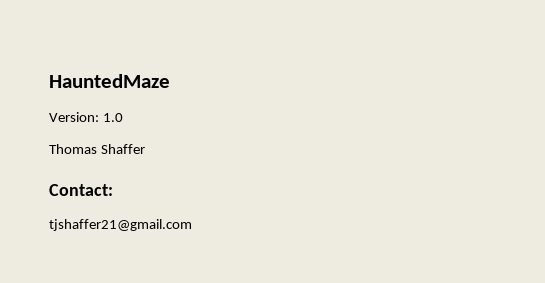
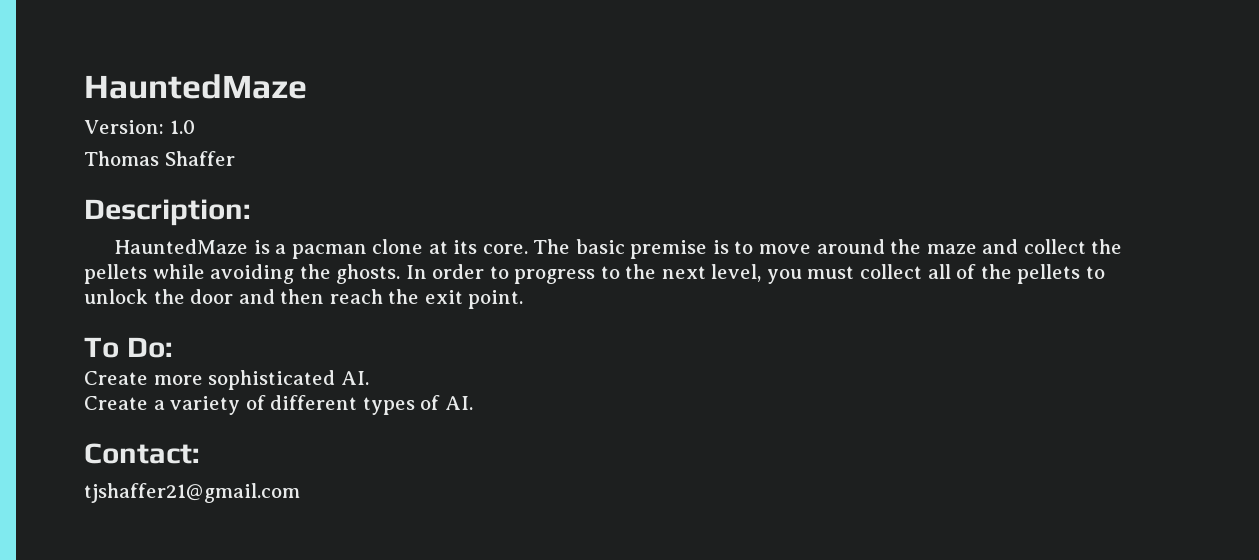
+ Description:
+ HauntedMaze is a pacman clone at its core. The basic premise is to move around the maze and collect the pellets while avoiding the ghosts. In order to progress to the next level, you must collect all of the pellets to unlock the door and then reach the exit point.
+ To Do:
+ Create more sophisticated AI.
+ Create a variety of different types of AI.

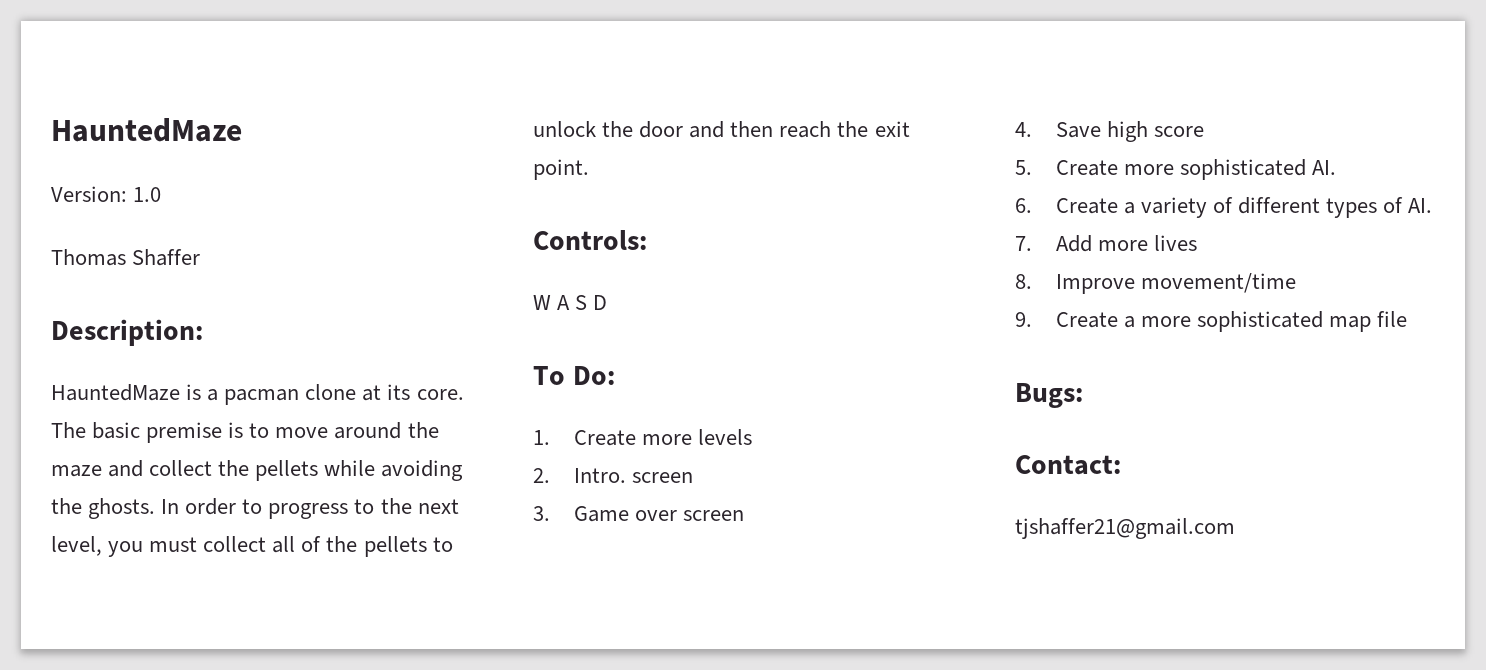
+ Controls:
+ W A S D
  To Do:
- Create more sophisticated AI.
+ 1. Create more levels
+ 2. Intro. screen
+ 3. Game over screen
+ 4. Save high score
+ 5. Create more sophisticated AI.
- Create a variety of different types of AI.
+ 6. Create a variety of different types of AI.
+ 7. Add more lives
+ 8. Improve movement/time
+ 9. Create a more sophisticated map file
+ Bugs:

